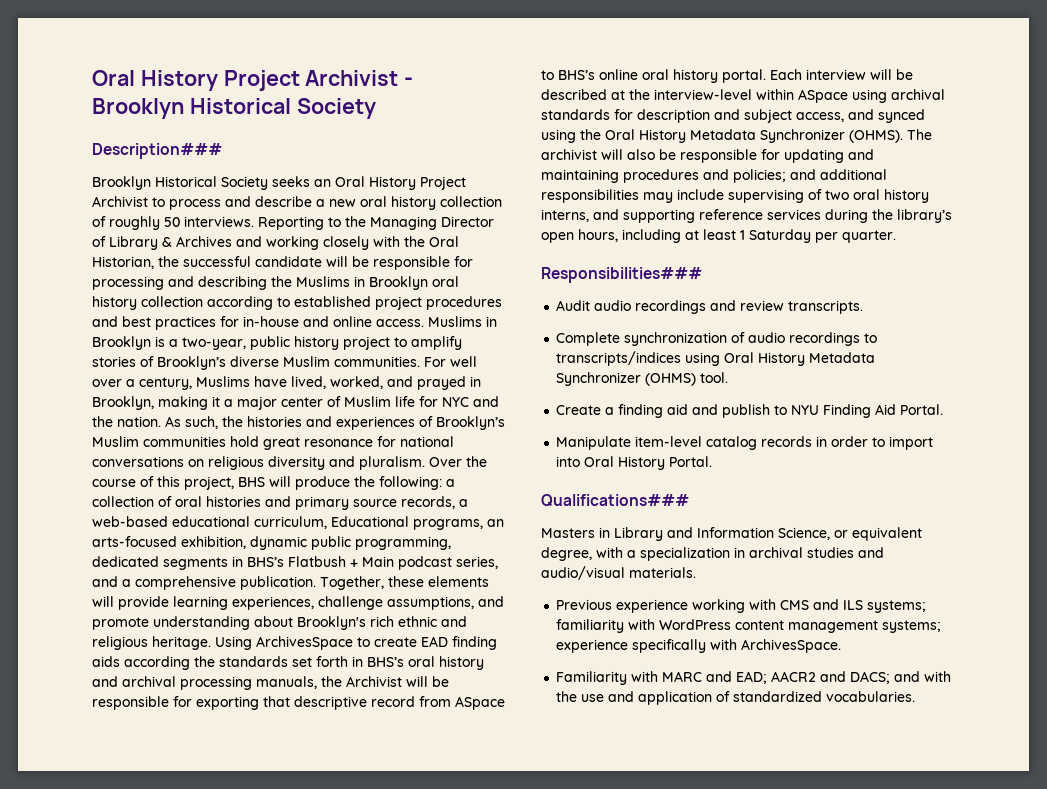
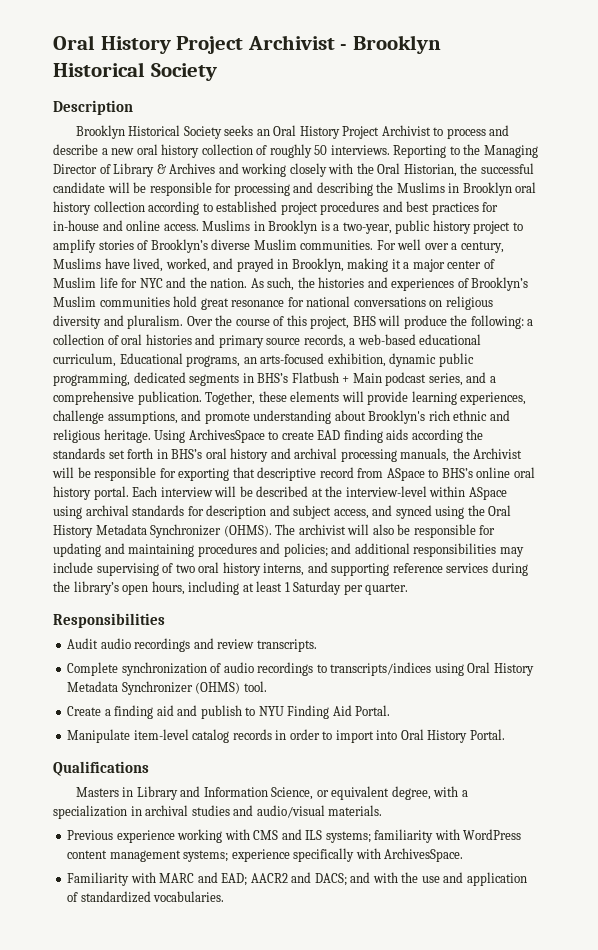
- Description###
+ Description
- Responsibilities###
+ Responsibilities
- Qualifications###
+ Qualifications

